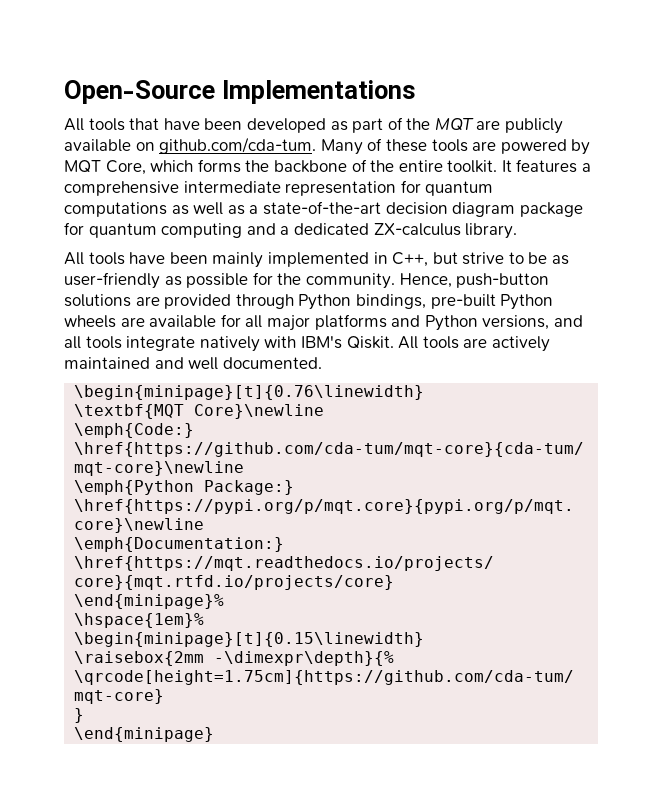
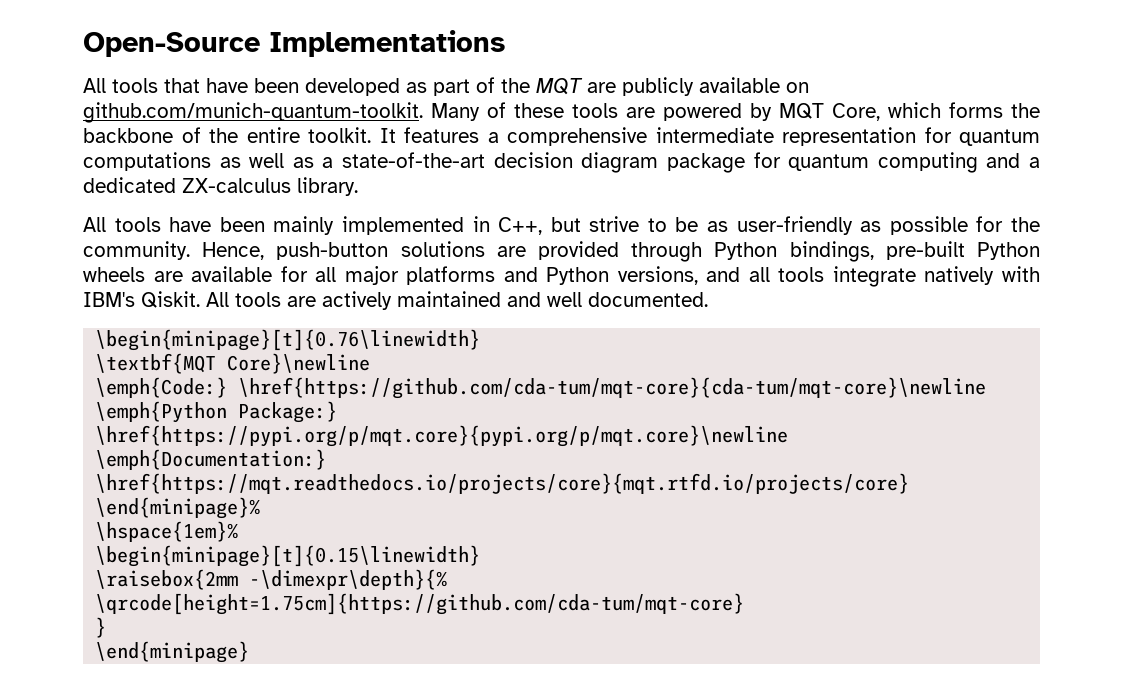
- All tools that have been developed as part of the MQT are publicly available on github.com/cda-tum. Many of these tools are powered by MQT Core, which forms the backbone of the entire toolkit.
+ All tools that have been developed as part of the MQT are publicly available on github.com/munich-quantum-toolkit. Many of these tools are powered by MQT Core, which forms the backbone of the entire toolkit.

